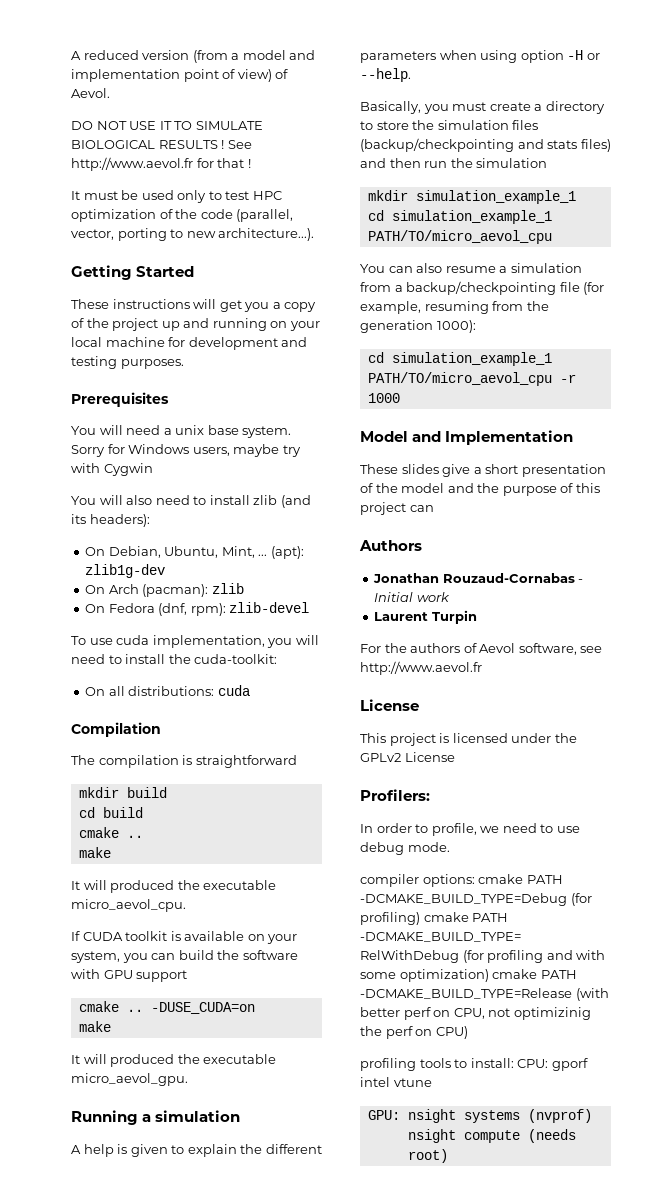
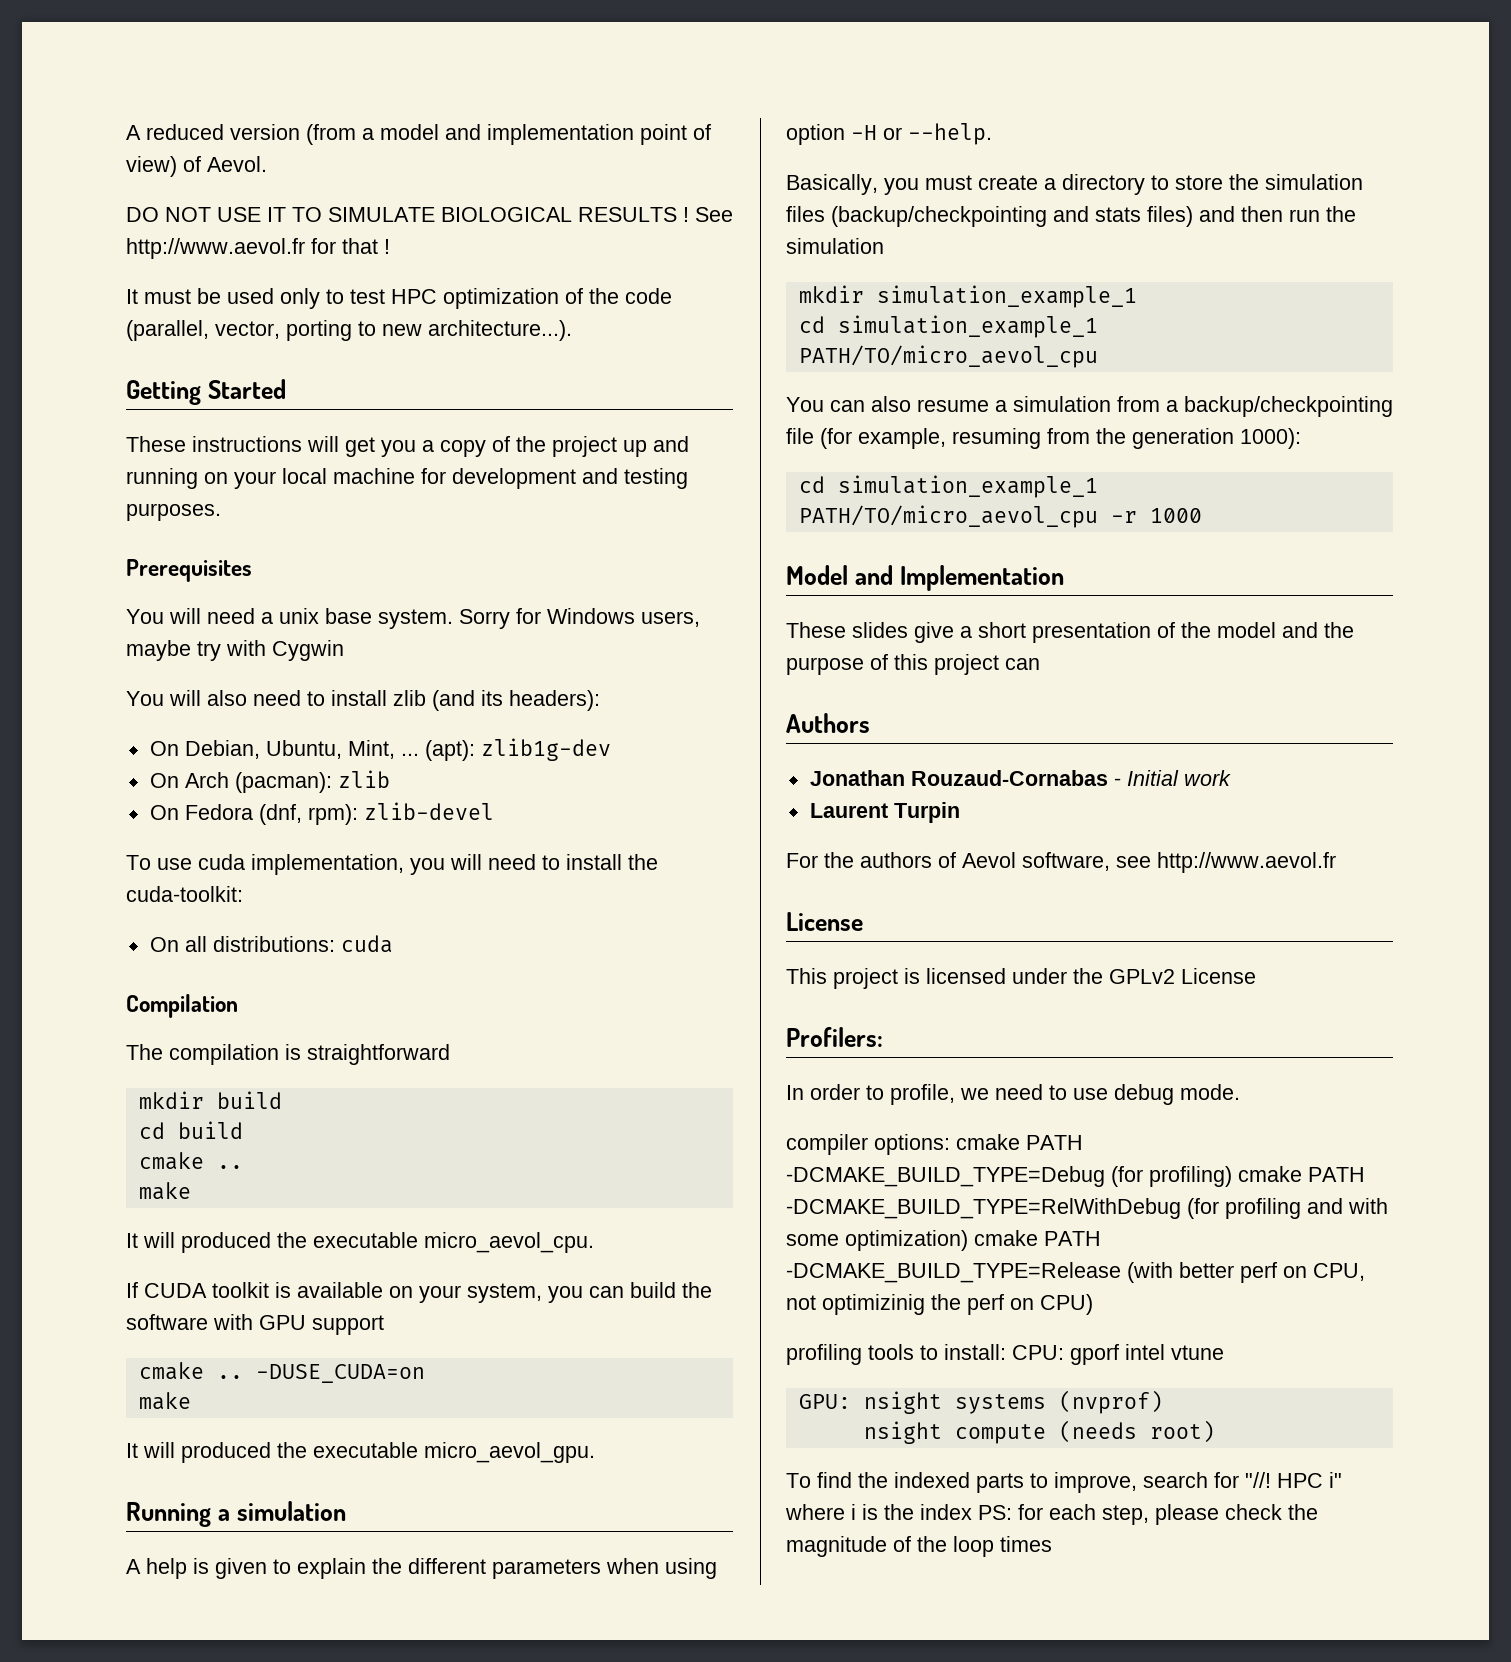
+ To find the indexed parts to improve, search for "//! HPC i" where i is the index PS: for each step, please check the magnitude of the loop times

